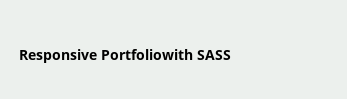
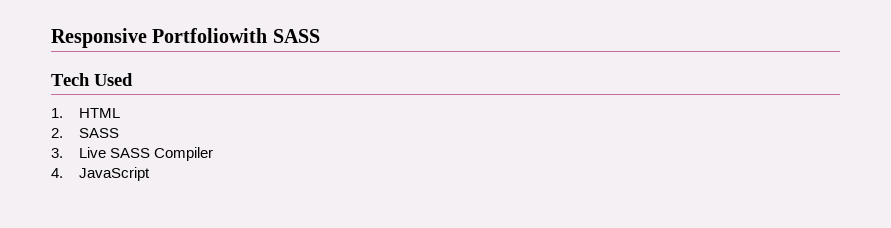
+ Tech Used
+ 1. HTML
+ 2. SASS
+ 3. Live SASS Compiler
+ 4. JavaScript

